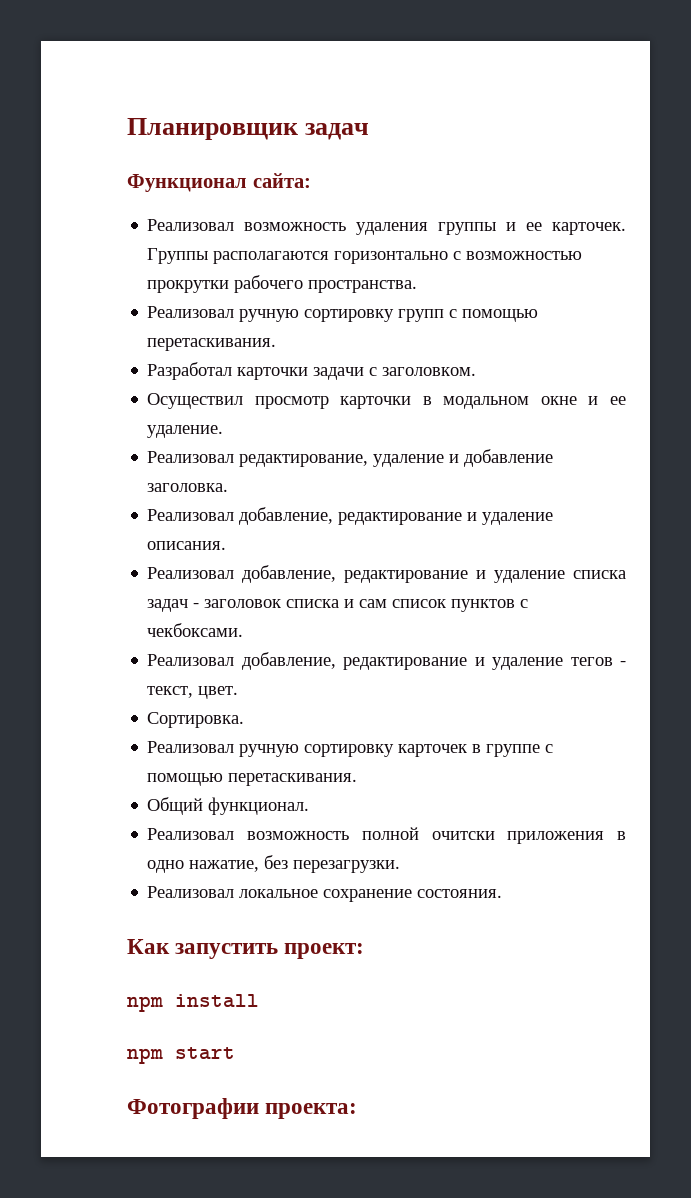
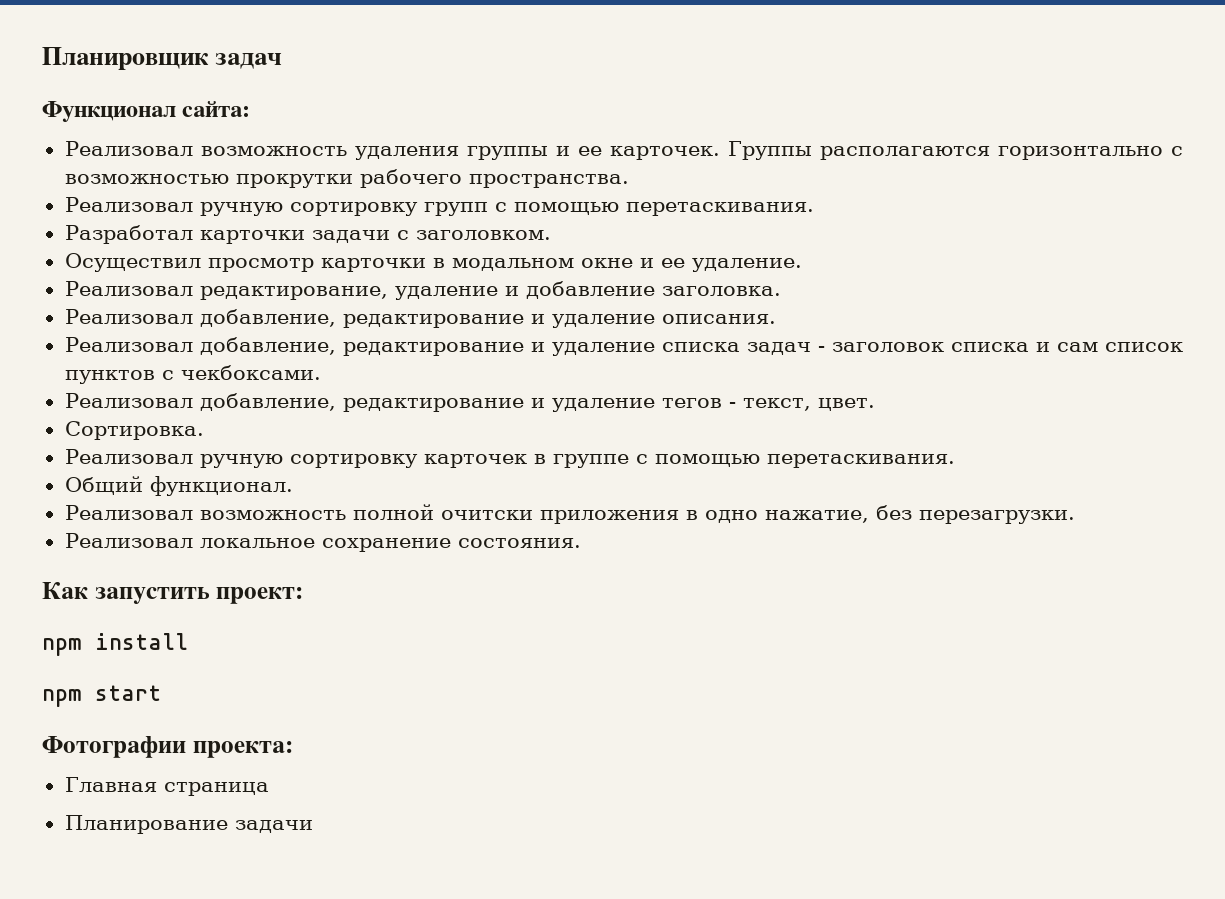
+ Главная страница
+ Планирование задачи

